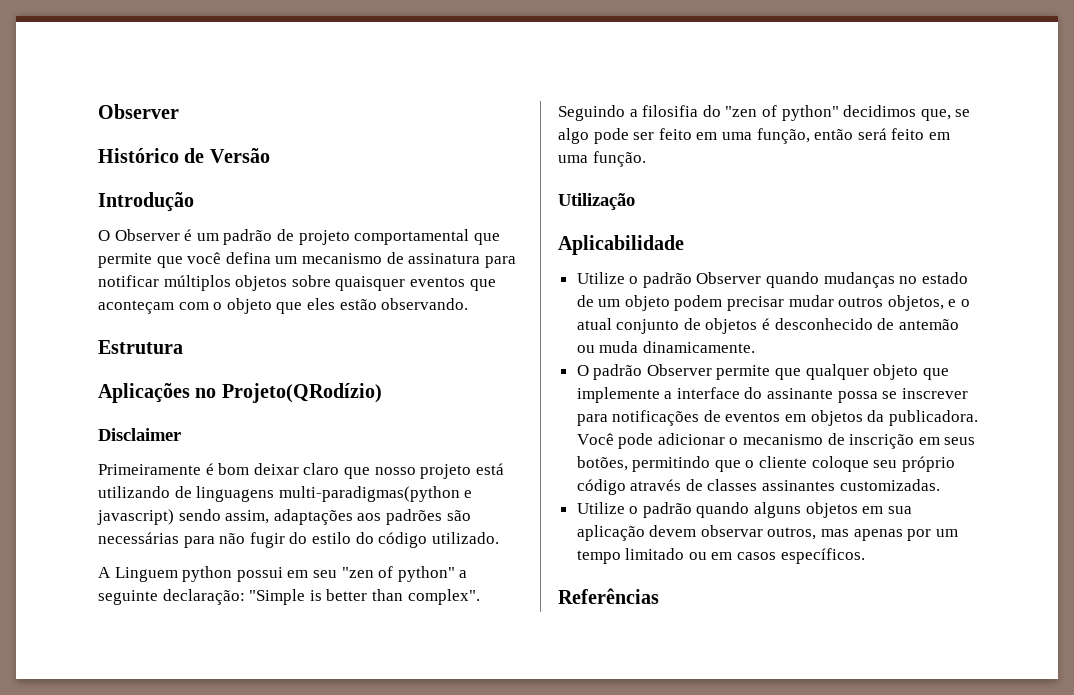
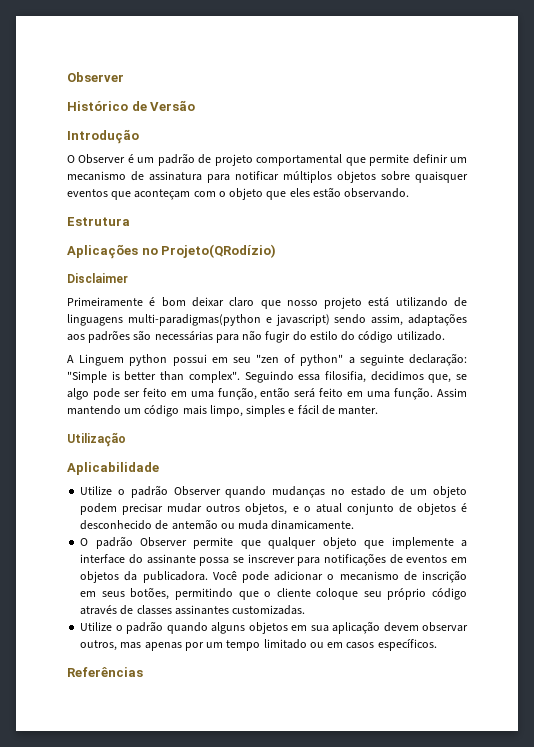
- O Observer é um padrão de projeto comportamental que permite que você defina um mecanismo de assinatura para notificar múltiplos objetos sobre quaisquer eventos que aconteçam com o objeto que eles estão observando.
+ O Observer é um padrão de projeto comportamental que permite definir um mecanismo de assinatura para notificar múltiplos objetos sobre quaisquer eventos que aconteçam com o objeto que eles estão observando.
- Seguindo a filosifia do "zen of python" decidimos que, se algo pode ser feito em uma função, então será feito em uma função.
+ Seguindo essa filosifia, decidimos que, se algo pode ser feito em uma função, então será feito em uma função. Assim mantendo um código mais limpo, simples e fácil de manter.

